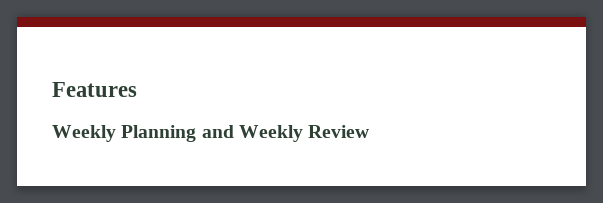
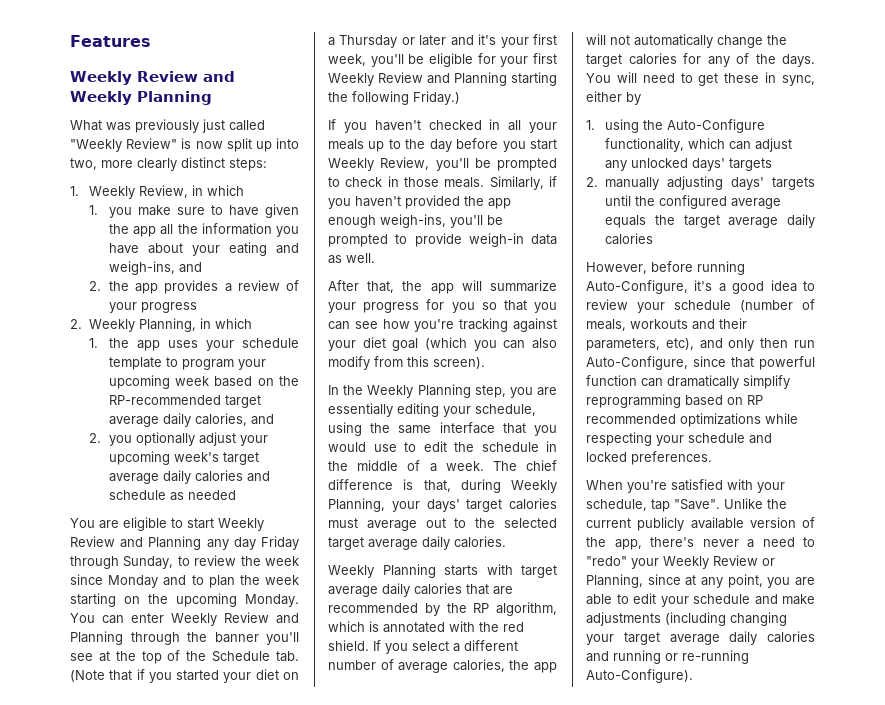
- Weekly Planning and Weekly Review
+ Weekly Review and Weekly Planning
+ What was previously just called "Weekly Review" is now split up into two, more clearly distinct steps:
+ 1. Weekly Review, in which
+ 1. you make sure to have given the app all the information you have about your eating and weigh-ins, and
+ 2. the app provides a review of your progress
+ 2. Weekly Planning, in which
+ 1. the app uses your schedule template to program your upcoming week based on the RP-recommended target average daily calories, and
+ 2. you optionally adjust your upcoming week's target average daily calories and schedule as needed
+ You are eligible to start Weekly Review and Planning any day Friday through Sunday, to review the week since Monday and to plan the week starting on the upcoming Monday. You can enter Weekly Review and Planning through the banner you'll see at the top of the Schedule tab. (Note that if you started your diet on a Thursday or later and it's your first week, you'll be eligible for your first Weekly Review and Planning starting the following Friday.)
+ If you haven't checked in all your meals up to the day before you start Weekly Review, you'll be prompted to check in those meals. Similarly, if you haven't provided the app enough weigh-ins, you'll be prompted to provide weigh-in data as well.
+ After that, the app will summarize your progress for you so that you can see how you're tracking against your diet goal (which you can also modify from this screen).
+ In the Weekly Planning step, you are essentially editing your schedule, using the same interface that you would use to edit the schedule in the middle of a week. The chief difference is that, during Weekly Planning, your days' target calories must average out to the selected target average daily calories.
+ Weekly Planning starts with target average daily calories that are recommended by the RP algorithm, which is annotated with the red shield. If you select a different number of average calories, the app will not automatically change the target calories for any of the days. You will need to get these in sync, either by
+ 1. using the Auto-Configure functionality, which can adjust any unlocked days' targets
+ 2. manually adjusting days' targets until the configured average equals the target average daily calories
+ However, before running Auto-Configure, it's a good idea to review your schedule (number of meals, workouts and their parameters, etc), and only then run Auto-Configure, since that powerful function can dramatically simplify reprogramming based on RP recommended optimizations while respecting your schedule and locked preferences.
+ When you're satisfied with your schedule, tap "Save". Unlike the current publicly available version of the app, there's never a need to "redo" your Weekly Review or Planning, since at any point, you are able to edit your schedule and make adjustments (including changing your target average daily calories and running or re-running Auto-Configure).

